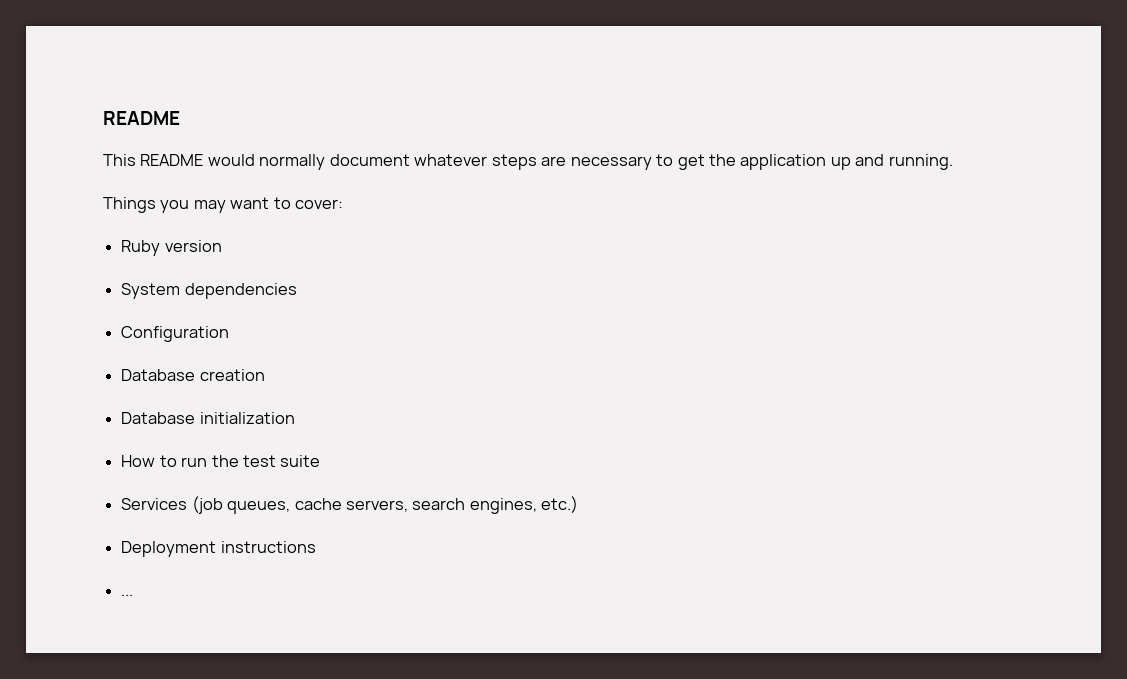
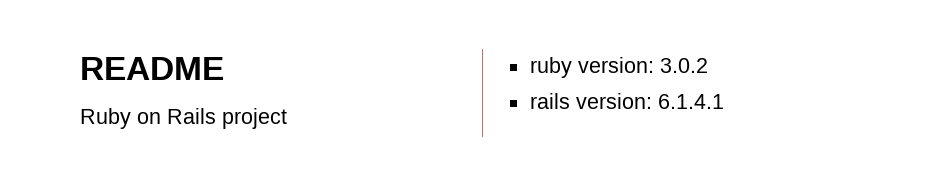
- This README would normally document whatever steps are necessary to get the application up and running.
- Things you may want to cover:
- Ruby version
- System dependencies
- Configuration
- Database creation
- Database initialization
- How to run the test suite
- Services (job queues, cache servers, search engines, etc.)
- Deployment instructions
- ...
+ Ruby on Rails project
+ ruby version: 3.0.2
+ rails version: 6.1.4.1

